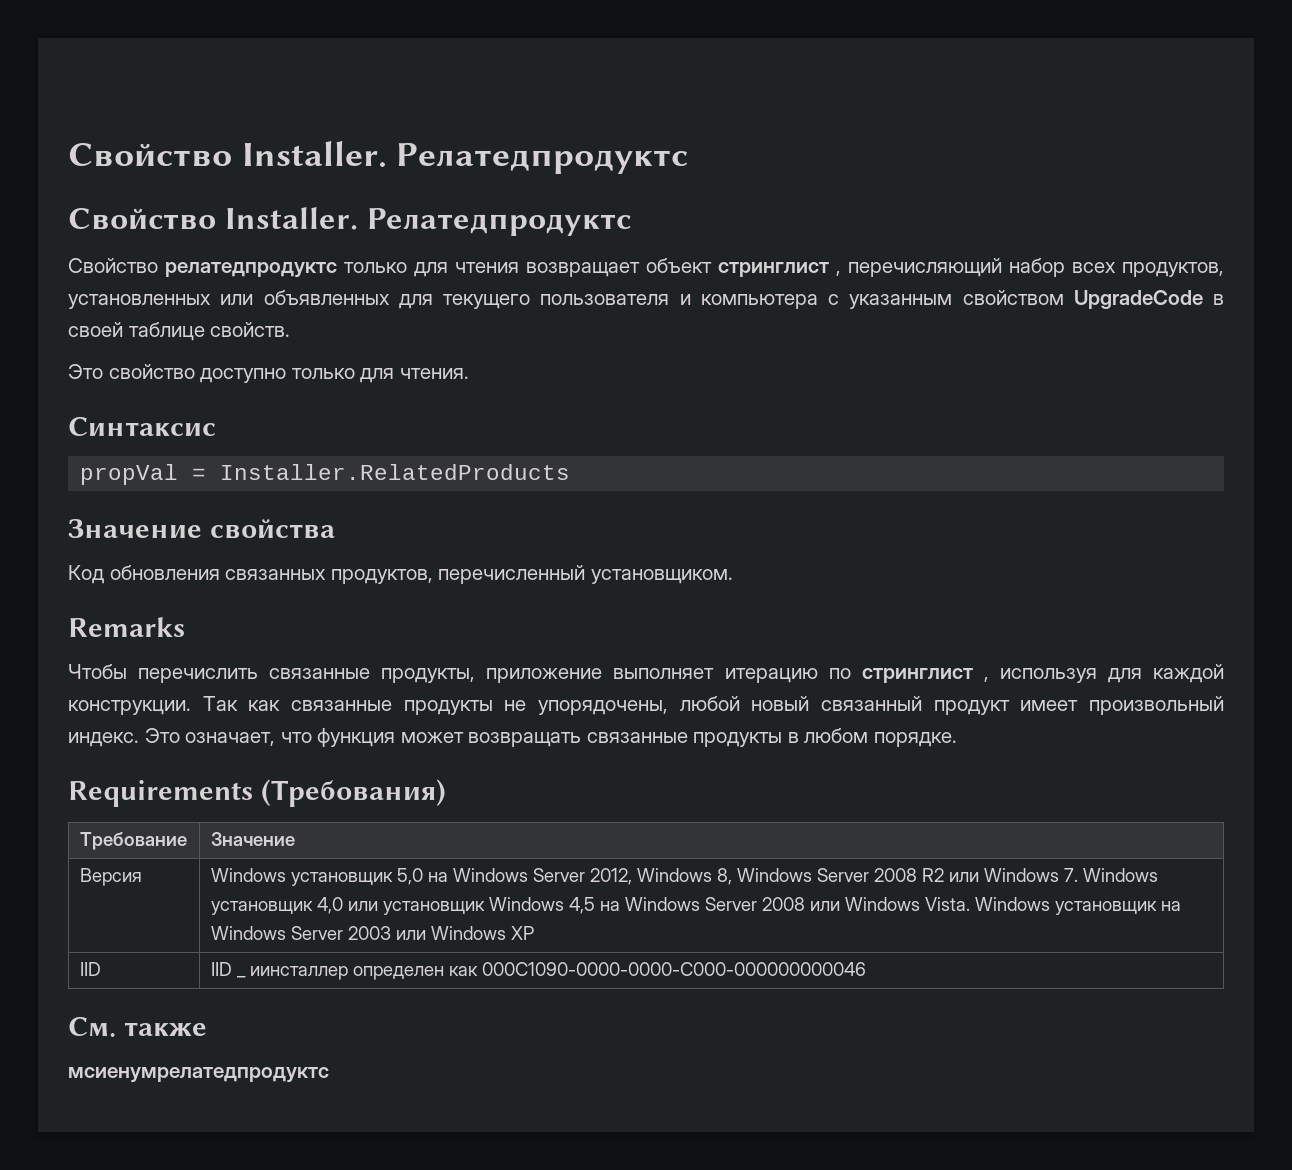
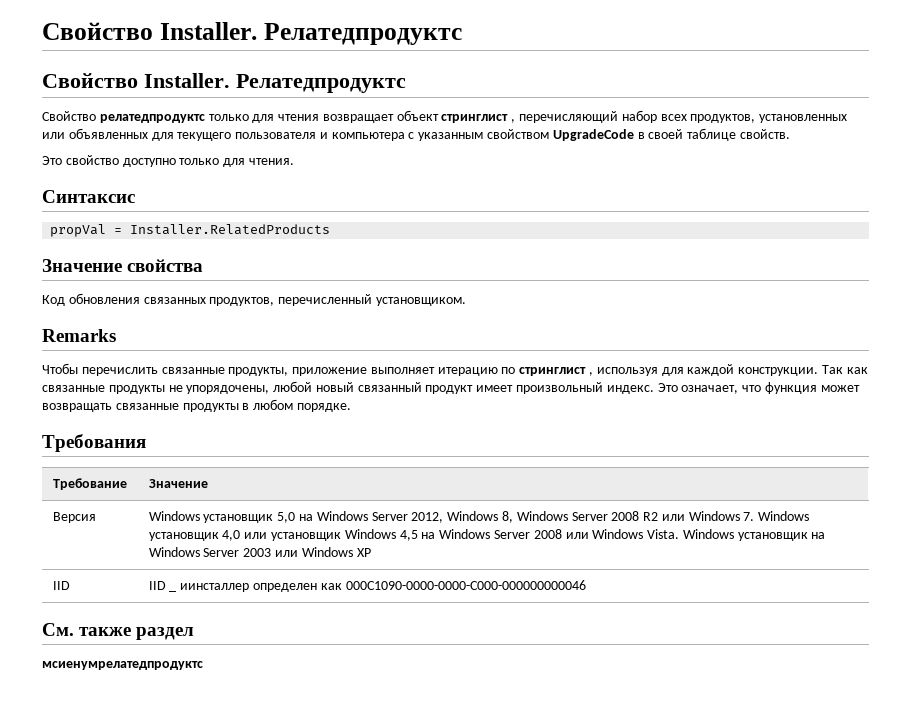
- Requirements (Требования)
+ Требования
- См. также
+ См. также раздел

